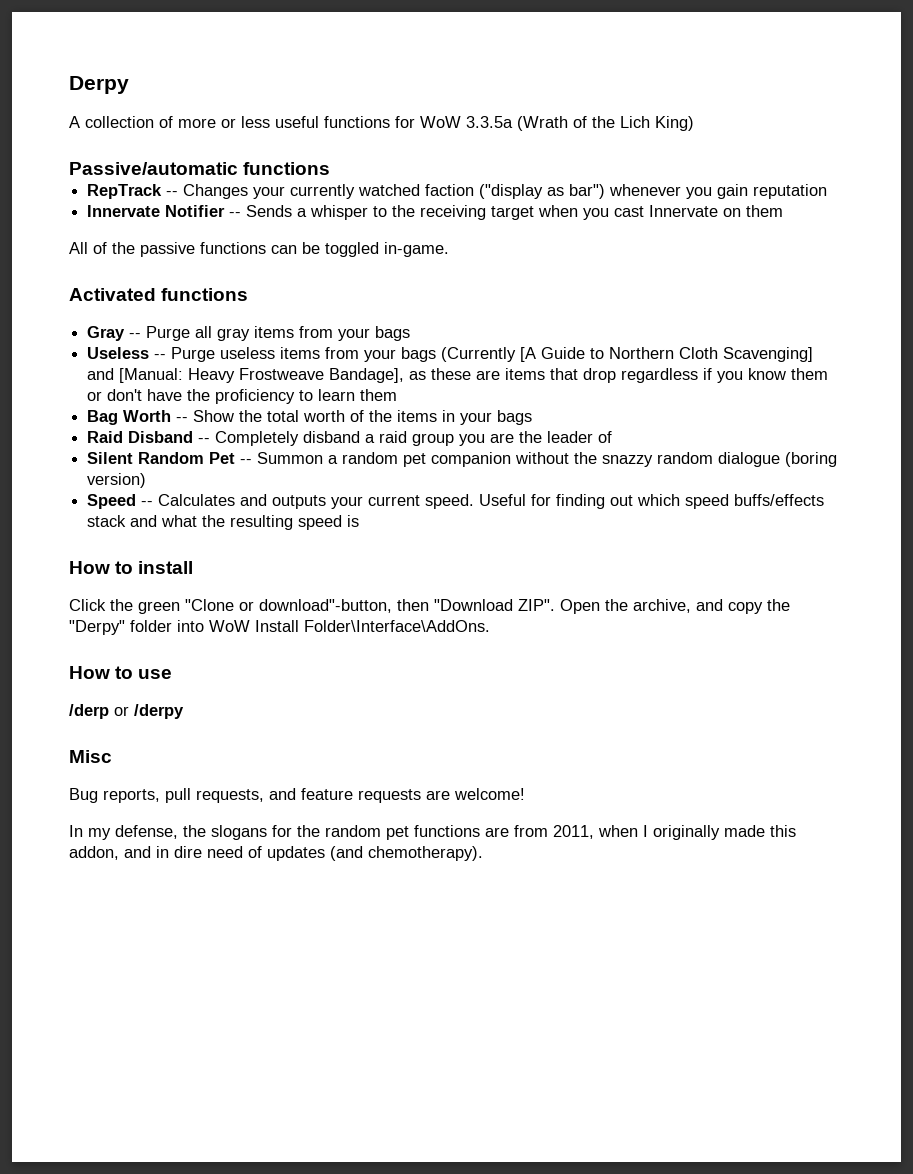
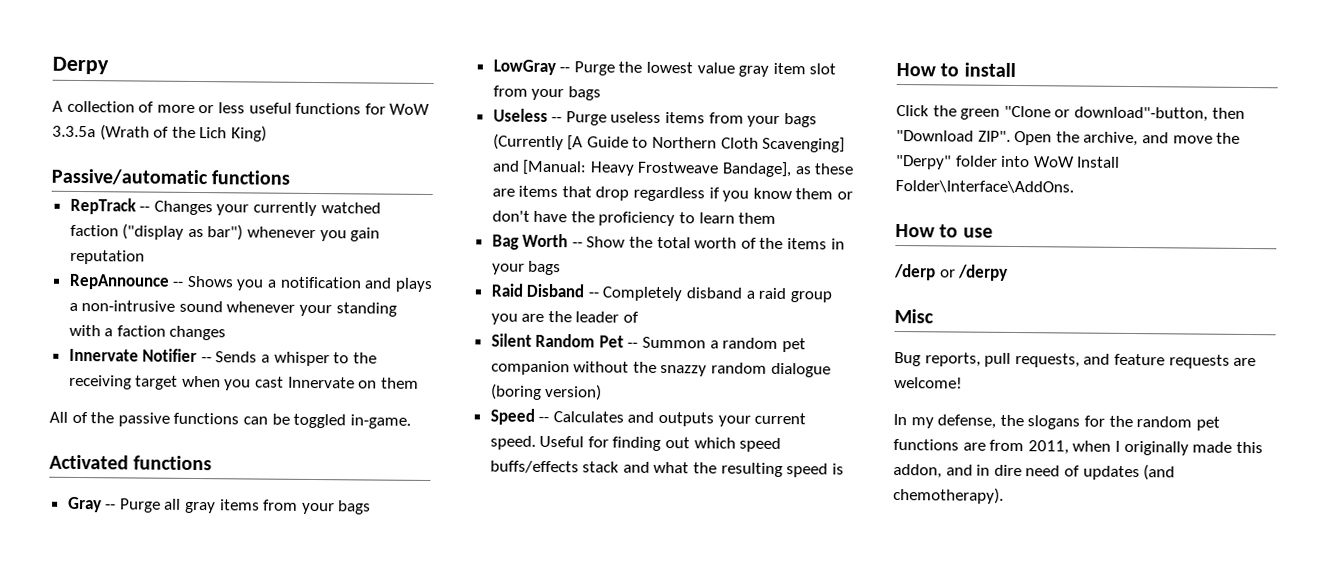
+ RepAnnounce -- Shows you a notification and plays a non-intrusive sound whenever your standing with a faction changes
+ LowGray -- Purge the lowest value gray item slot from your bags
- Open the archive, and copy the "Derpy" folder into WoW Install Folder\Interface\AddOns.
+ Open the archive, and move the "Derpy" folder into WoW Install Folder\Interface\AddOns.

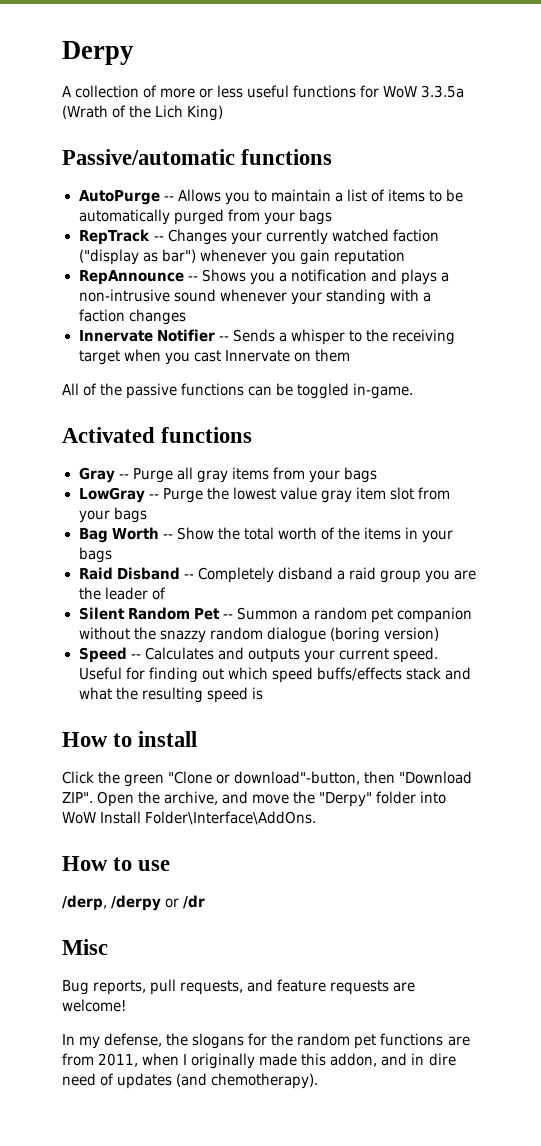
+ AutoPurge -- Allows you to maintain a list of items to be automatically purged from your bags
- Useless -- Purge useless items from your bags (Currently [A Guide to Northern Cloth Scavenging] and [Manual: Heavy Frostweave Bandage], as these are items that drop regardless if you know them or don't have the proficiency to learn them
- /derp or /derpy
+ /derp, /derpy or /dr

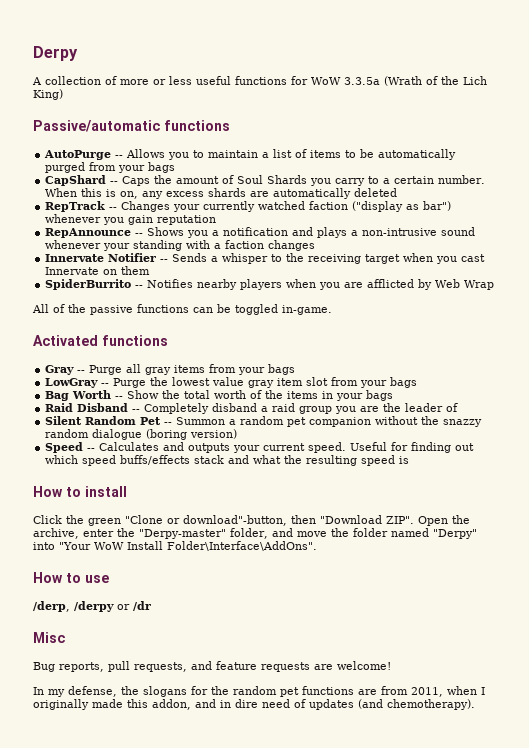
+ CapShard -- Caps the amount of Soul Shards you carry to a certain number. When this is on, any excess shards are automatically deleted
+ SpiderBurrito -- Notifies nearby players when you are afflicted by Web Wrap
- Open the archive, and move the "Derpy" folder into WoW Install Folder\Interface\AddOns.
+ Open the archive, enter the "Derpy-master" folder, and move the folder named "Derpy" into "Your WoW Install Folder\Interface\AddOns".

